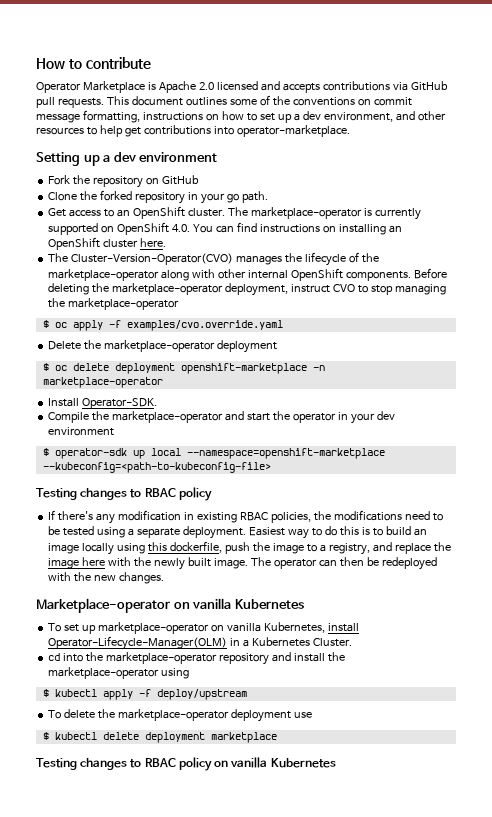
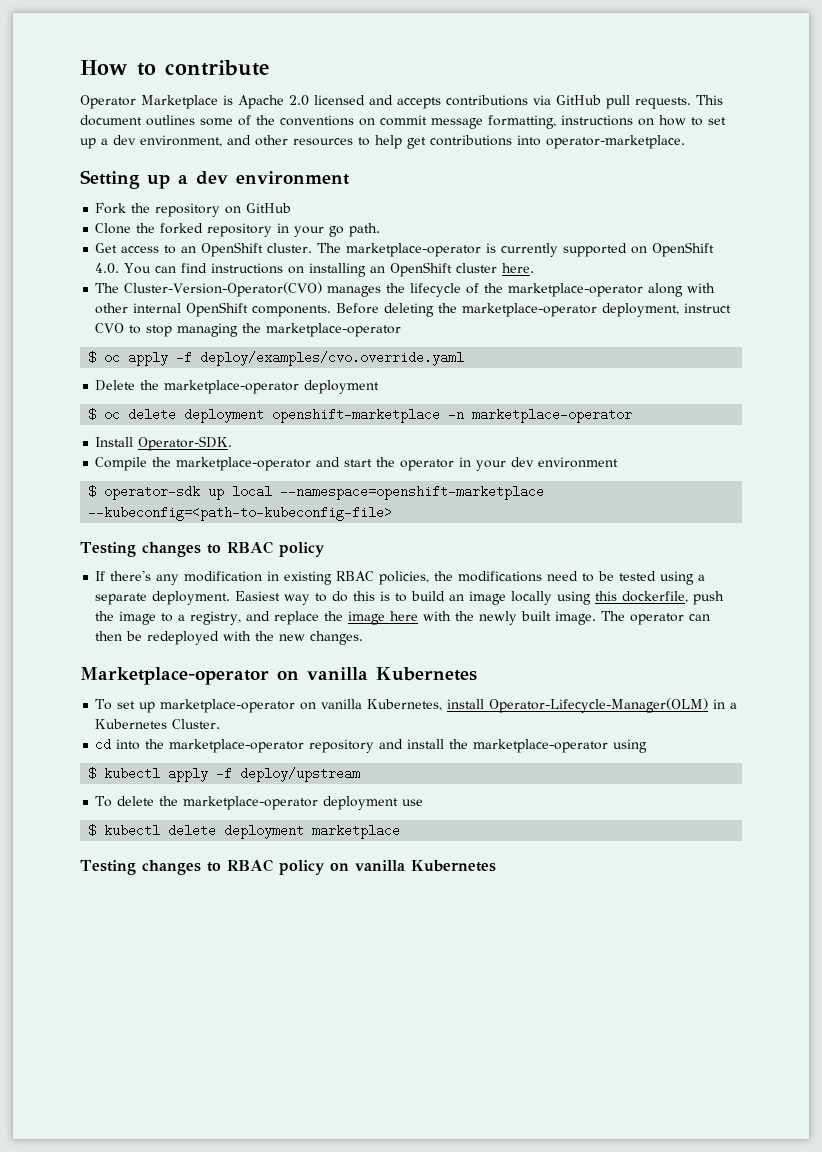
- $ oc apply -f examples/cvo.override.yaml
+ $ oc apply -f deploy/examples/cvo.override.yaml

